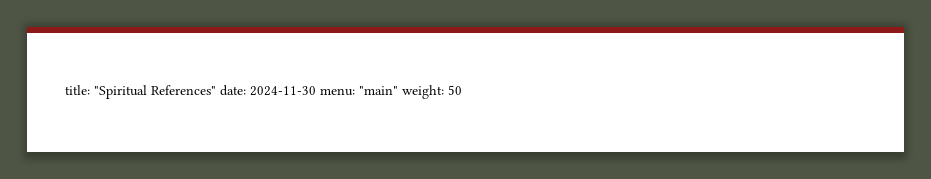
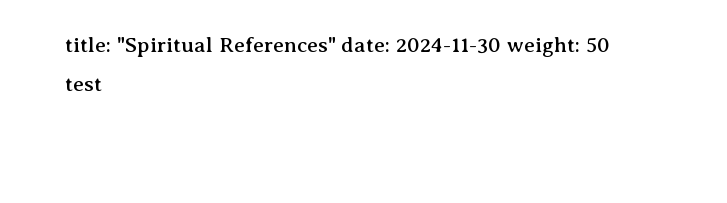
- title: "Spiritual References" date: 2024-11-30 menu: "main" weight: 50
+ title: "Spiritual References" date: 2024-11-30 weight: 50
+ test

